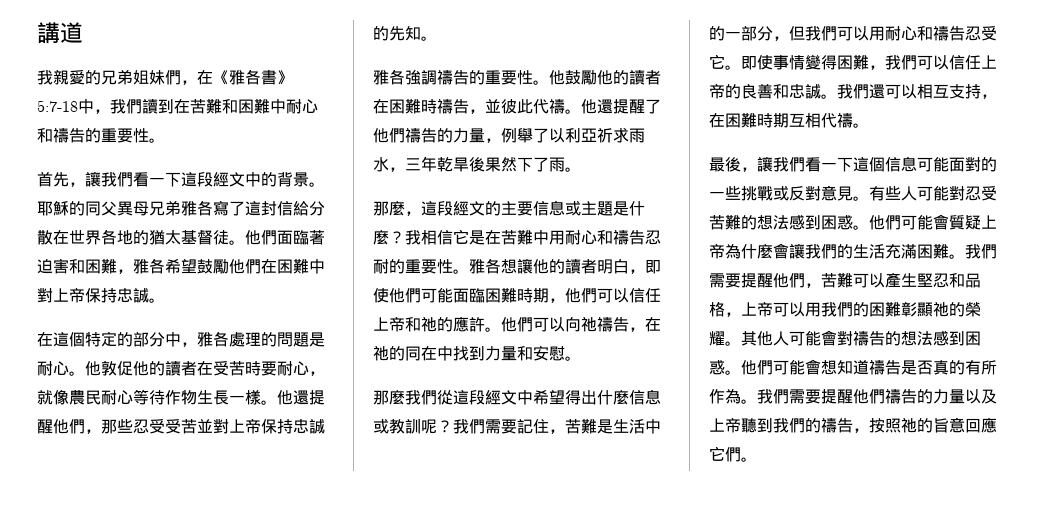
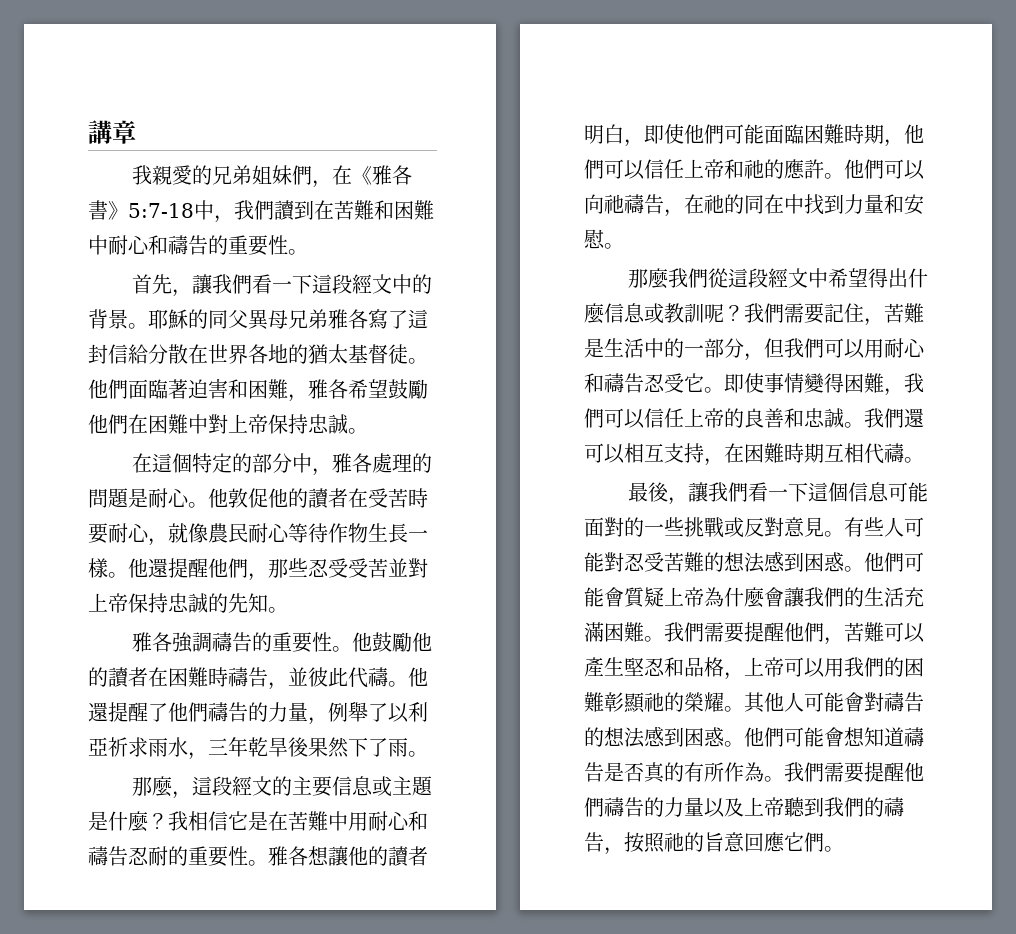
- 講道
+ 講章

